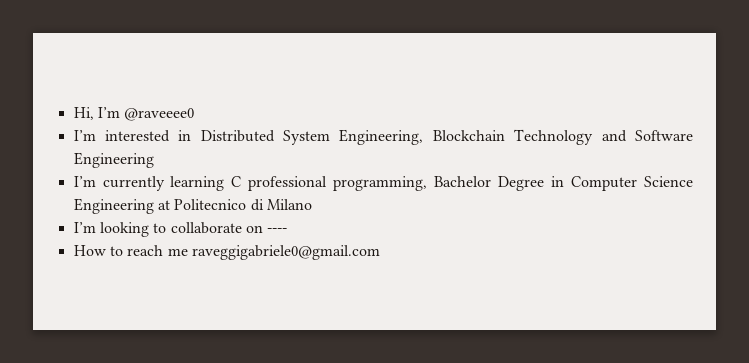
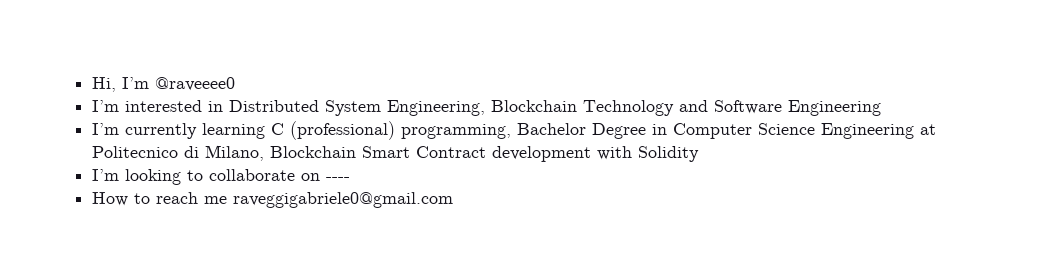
- I’m currently learning C professional programming, Bachelor Degree in Computer Science Engineering at Politecnico di Milano
+ I’m currently learning C (professional) programming, Bachelor Degree in Computer Science Engineering at Politecnico di Milano, Blockchain Smart Contract development with Solidity

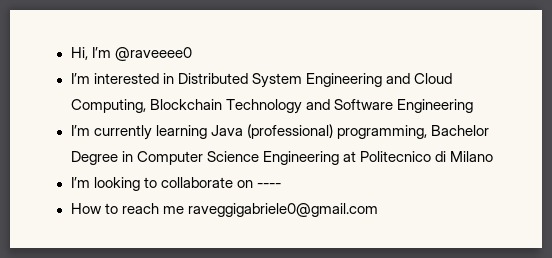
- I’m interested in Distributed System Engineering, Blockchain Technology and Software Engineering
+ I’m interested in Distributed System Engineering and Cloud Computing, Blockchain Technology and Software Engineering
- I’m currently learning C (professional) programming, Bachelor Degree in Computer Science Engineering at Politecnico di Milano, Blockchain Smart Contract development with Solidity
+ I’m currently learning Java (professional) programming, Bachelor Degree in Computer Science Engineering at Politecnico di Milano

